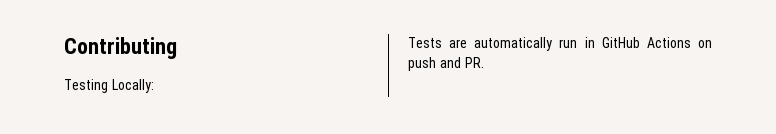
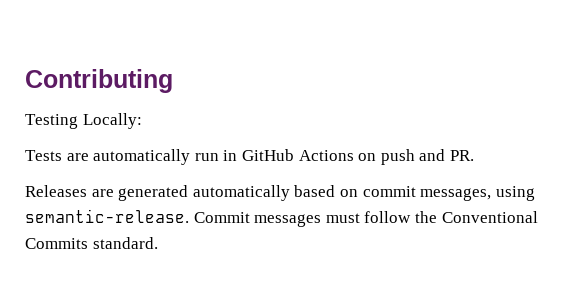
+ Releases are generated automatically based on commit messages, using semantic-release. Commit messages must follow the Conventional Commits standard.

